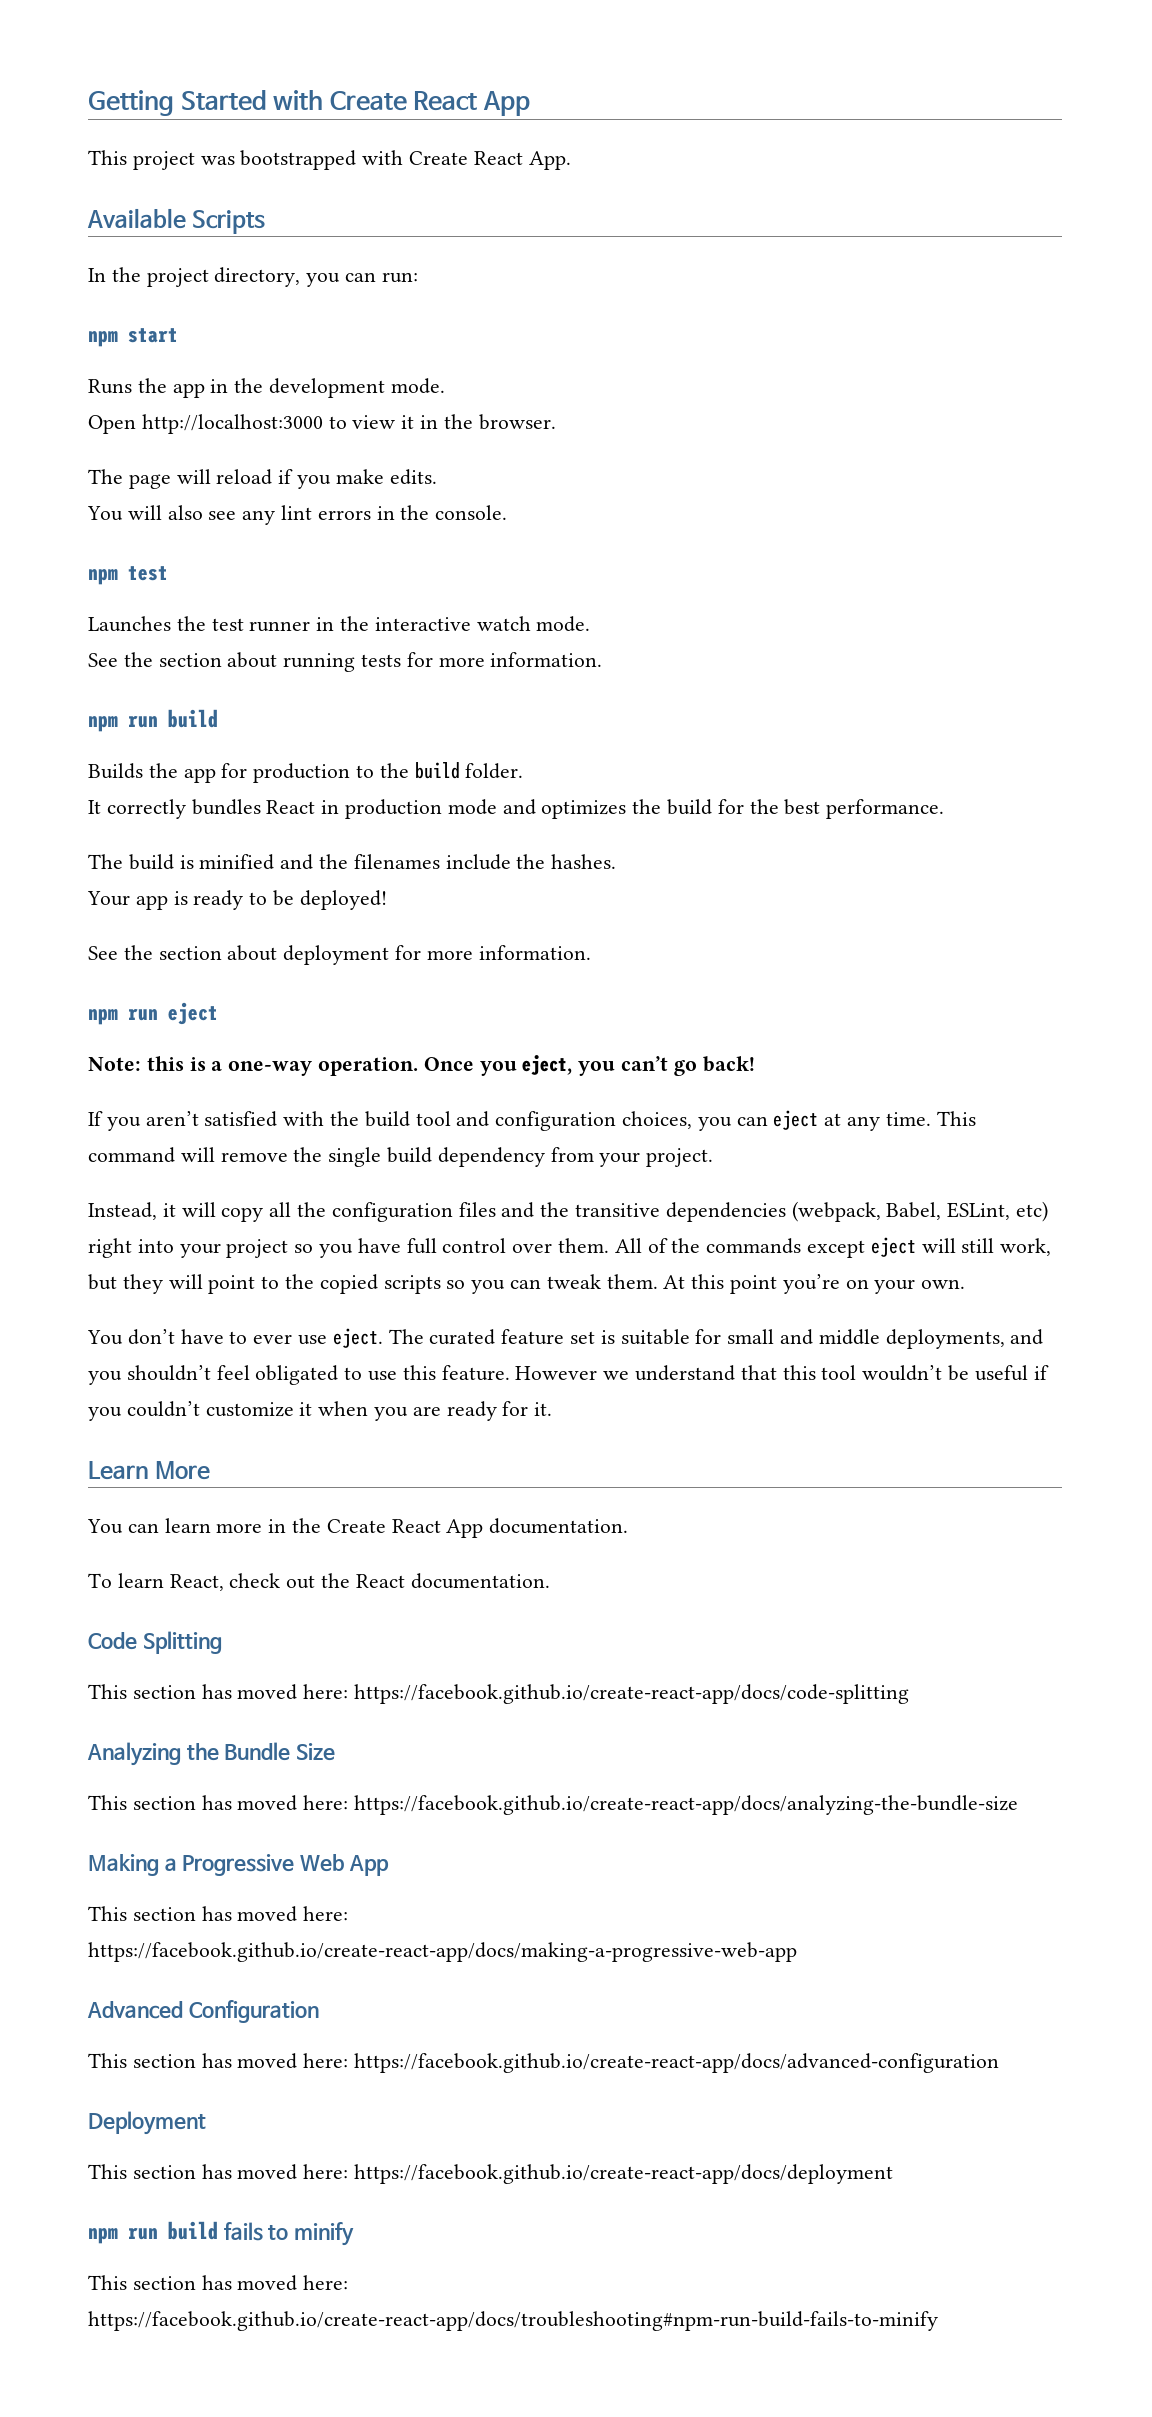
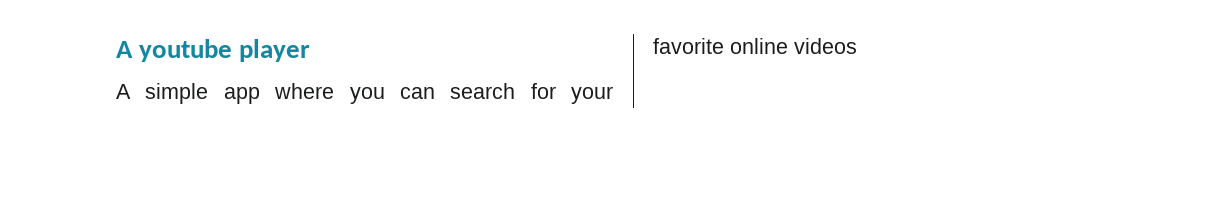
- Getting Started with Create React App
- This project was bootstrapped with Create React App.
- Available Scripts
- In the project directory, you can run:
- npm start
- Runs the app in the development mode.
- Open http://localhost:3000 to view it in the browser.
- The page will reload if you make edits.
- You will also see any lint errors in the console.
- npm test
- Launches the test runner in the interactive watch mode.
- See the section about running tests for more information.
- npm run build
- Builds the app for production to the build folder.
- It correctly bundles React in production mode and optimizes the build for the best performance.
- The build is minified and the filenames include the hashes.
- Your app is ready to be deployed!
- See the section about deployment for more information.
- npm run eject
- Note: this is a one-way operation. Once you eject, you can’t go back!
- If you aren’t satisfied with the build tool and configuration choices, you can eject at any time. This command will remove the single build dependency from your project.
- Instead, it will copy all the configuration files and the transitive dependencies (webpack, Babel, ESLint, etc) right into your project so you have full control over them. All of the commands except eject will still work, but they will point to the copied scripts so you can tweak them. At this point you’re on your own.
- You don’t have to ever use eject. The curated feature set is suitable for small and middle deployments, and you shouldn’t feel obligated to use this feature. However we understand that this tool wouldn’t be useful if you couldn’t customize it when you are ready for it.
- Learn More
- You can learn more in the Create React App documentation.
- To learn React, check out the React documentation.
- Code Splitting
- This section has moved here: https://facebook.github.io/create-react-app/docs/code-splitting
- Analyzing the Bundle Size
- This section has moved here: https://facebook.github.io/create-react-app/docs/analyzing-the-bundle-size
- Making a Progressive Web App
- This section has moved here: https://facebook.github.io/create-react-app/docs/making-a-progressive-web-app
- Advanced Configuration
- This section has moved here: https://facebook.github.io/create-react-app/docs/advanced-configuration
- Deployment
- This section has moved here: https://facebook.github.io/create-react-app/docs/deployment
- npm run build fails to minify
- This section has moved here: https://facebook.github.io/create-react-app/docs/troubleshooting#npm-run-build-fails-to-minify
+ A youtube player
+ A simple app where you can search for your favorite online videos

